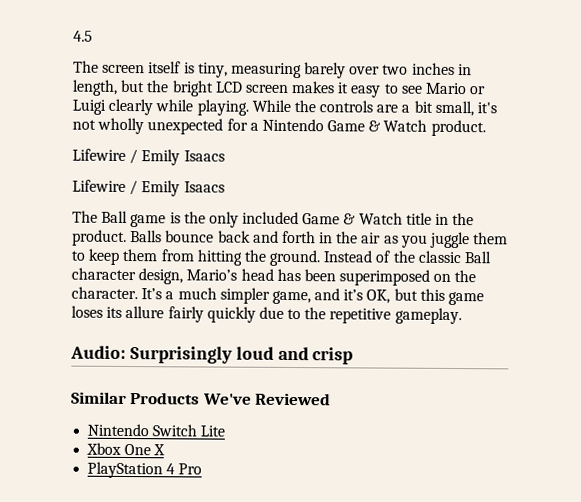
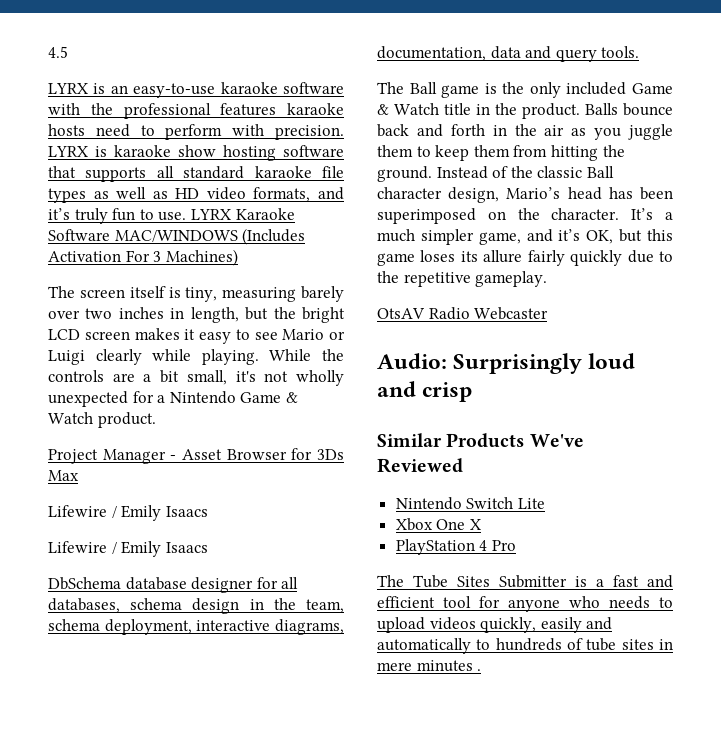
+ LYRX is an easy-to-use karaoke software with the professional features karaoke hosts need to perform with precision. LYRX is karaoke show hosting software that supports all standard karaoke file types as well as HD video formats, and it’s truly fun to use. LYRX Karaoke Software MAC/WINDOWS (Includes Activation For 3 Machines)
+ Project Manager - Asset Browser for 3Ds Max
+ DbSchema database designer for all databases, schema design in the team, schema deployment, interactive diagrams, documentation, data and query tools.
+ OtsAV Radio Webcaster
+ The Tube Sites Submitter is a fast and efficient tool for anyone who needs to upload videos quickly, easily and automatically to hundreds of tube sites in mere minutes .

